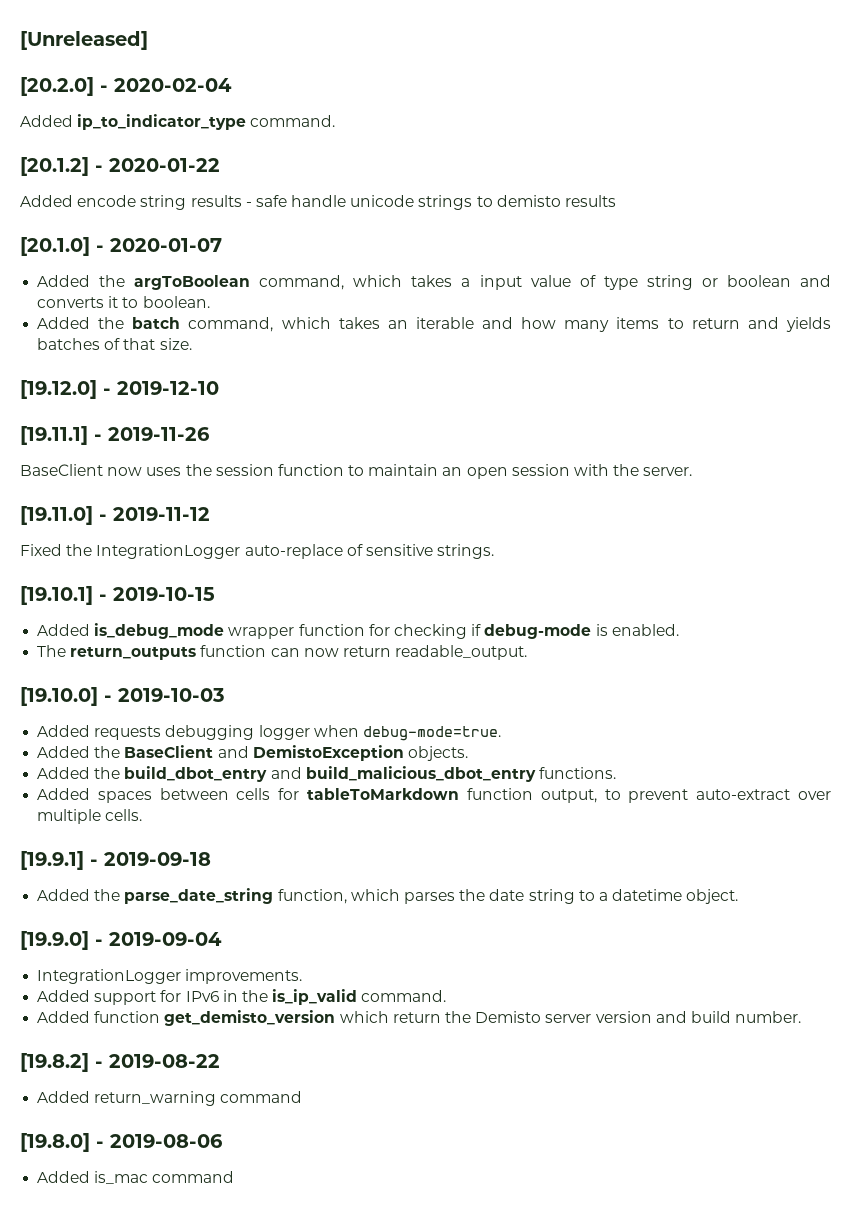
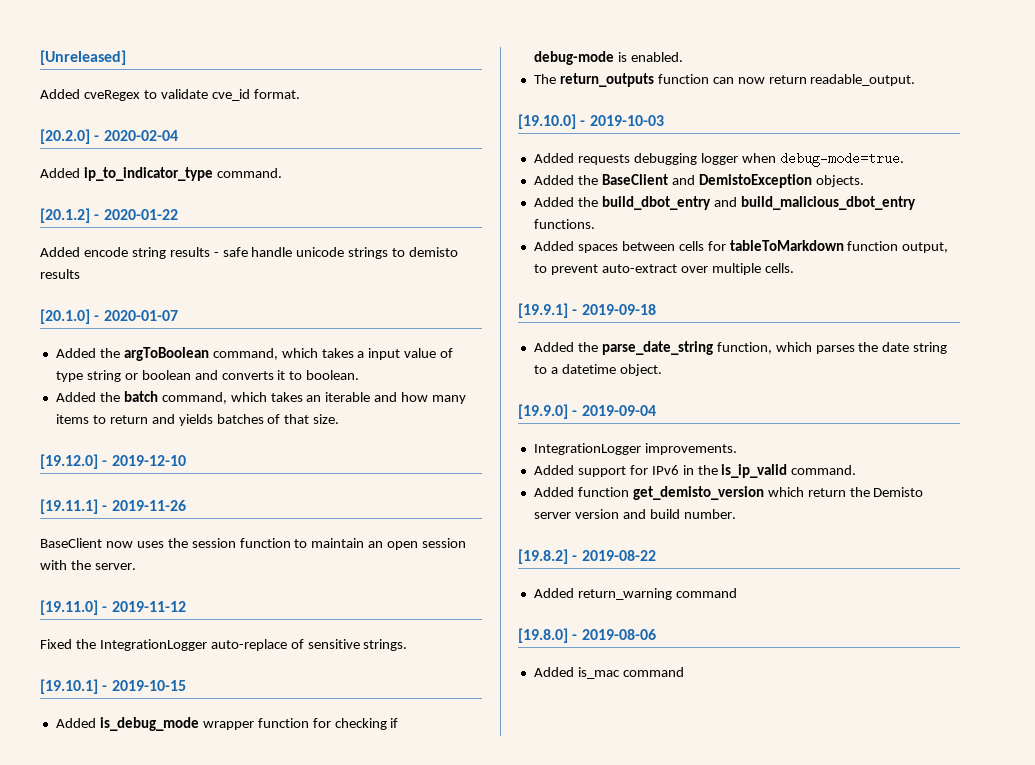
+ Added cveRegex to validate cve_id format.

